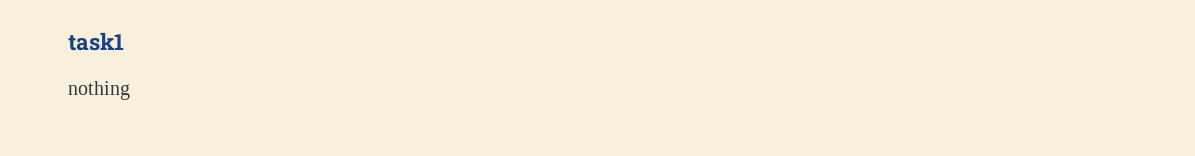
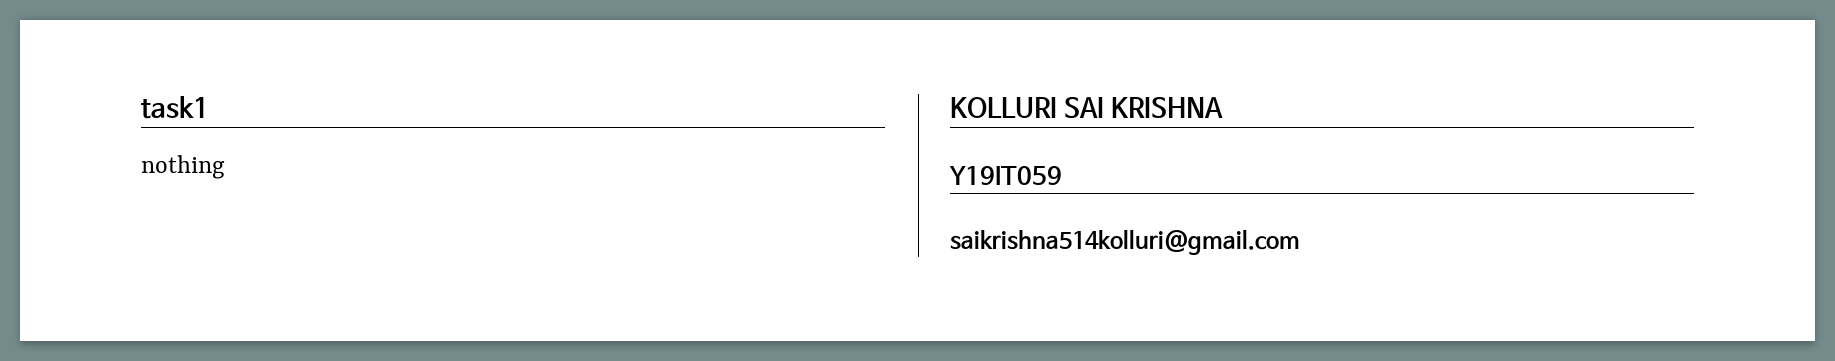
+ KOLLURI SAI KRISHNA
+ Y19IT059
+ saikrishna514kolluri@gmail.com

